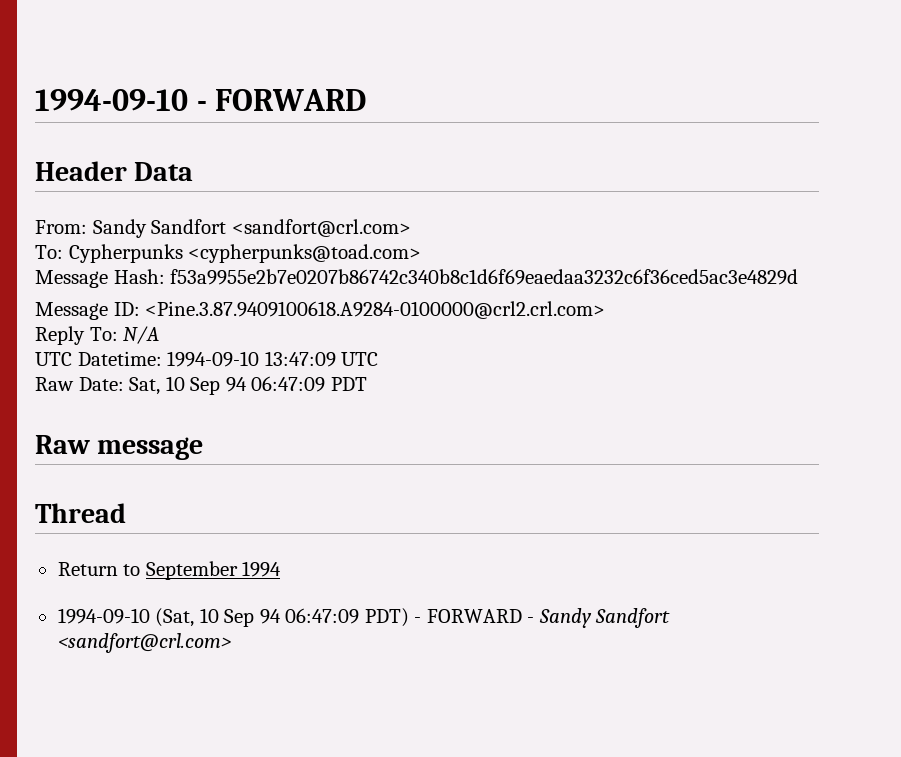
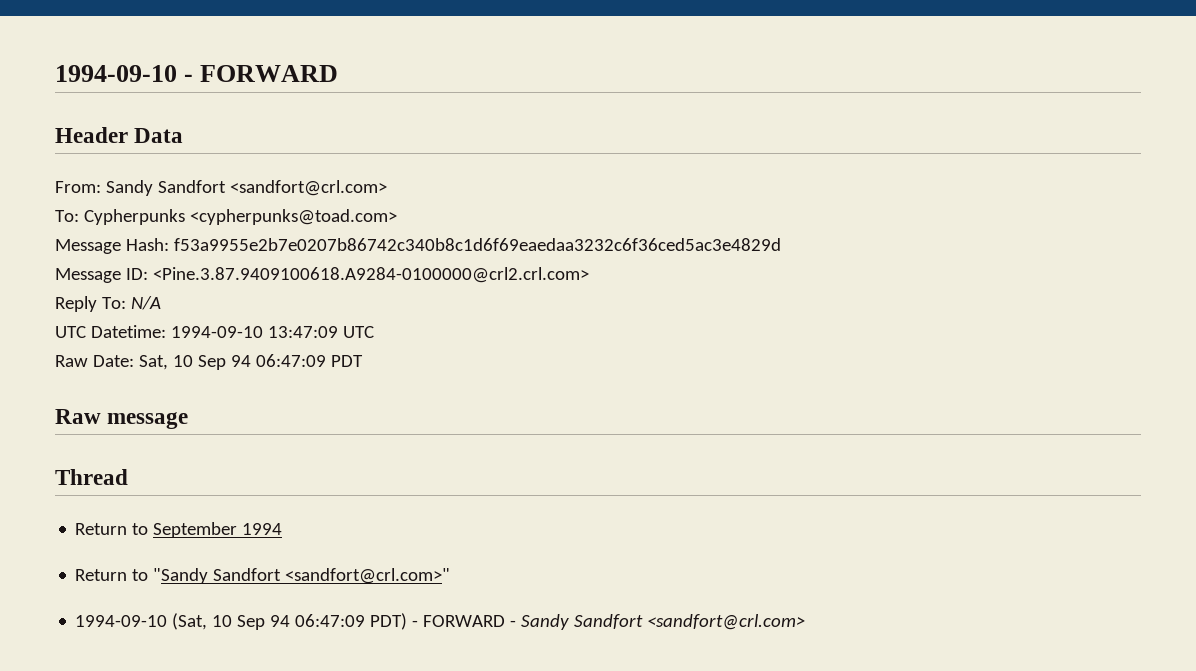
+ Return to "Sandy Sandfort <sandfort@crl.com>"

